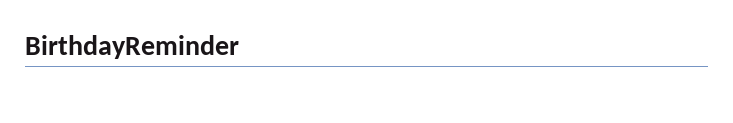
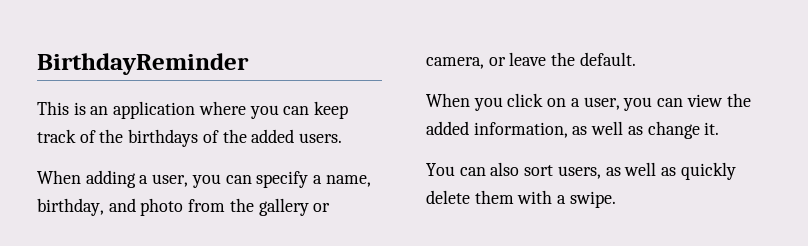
+ This is an application where you can keep track of the birthdays of the added users.
+ When adding a user, you can specify a name, birthday, and photo from the gallery or camera, or leave the default.
+ When you click on a user, you can view the added information, as well as change it.
+ You can also sort users, as well as quickly delete them with a swipe.

